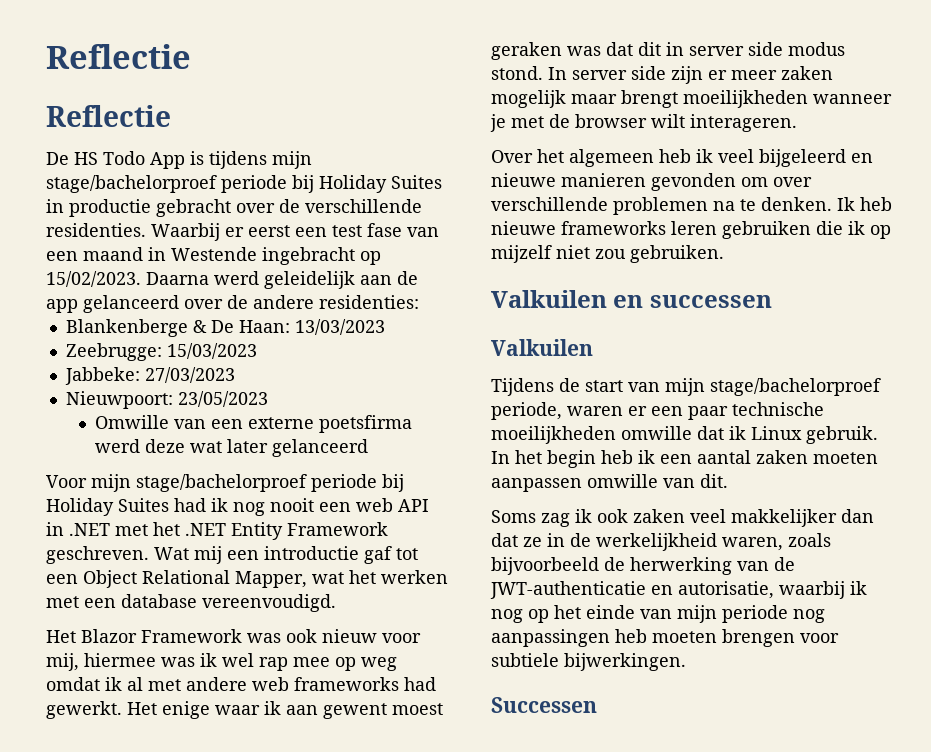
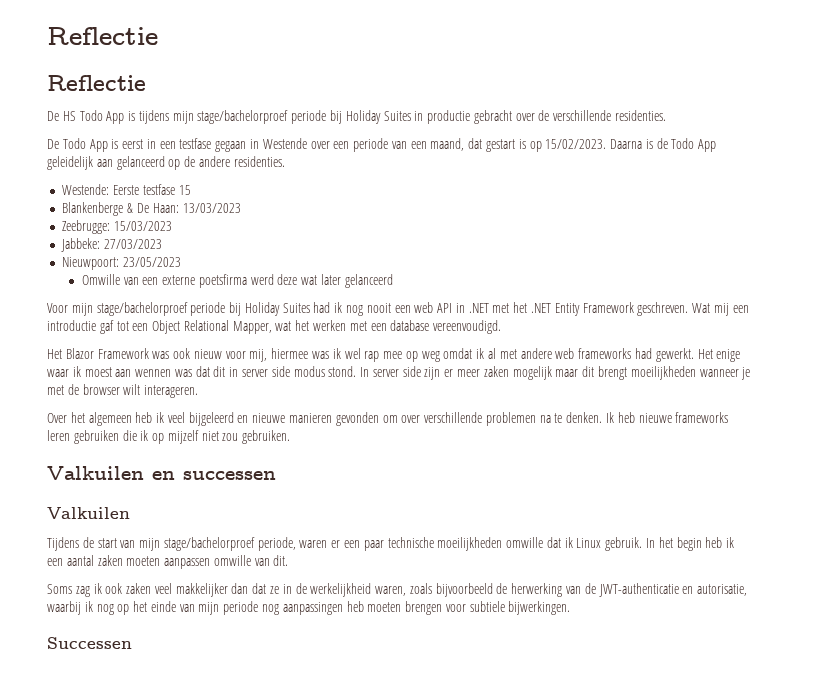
- De HS Todo App is tijdens mijn stage/bachelorproef periode bij Holiday Suites in productie gebracht over de verschillende residenties. Waarbij er eerst een test fase van een maand in Westende ingebracht op 15/02/2023. Daarna werd geleidelijk aan de app gelanceerd over de andere residenties:
+ De HS Todo App is tijdens mijn stage/bachelorproef periode bij Holiday Suites in productie gebracht over de verschillende residenties.
+ De Todo App is eerst in een testfase gegaan in Westende over een periode van een maand, dat gestart is op 15/02/2023. Daarna is de Todo App geleidelijk aan gelanceerd op de andere residenties.
+ Westende: Eerste testfase 15
- Het enige waar ik aan gewent moest geraken was dat dit in server side modus stond.
+ Het enige waar ik moest aan wennen was dat dit in server side modus stond.
- In server side zijn er meer zaken mogelijk maar brengt moeilijkheden wanneer je met de browser wilt interageren.
+ In server side zijn er meer zaken mogelijk maar dit brengt moeilijkheden wanneer je met de browser wilt interageren.

